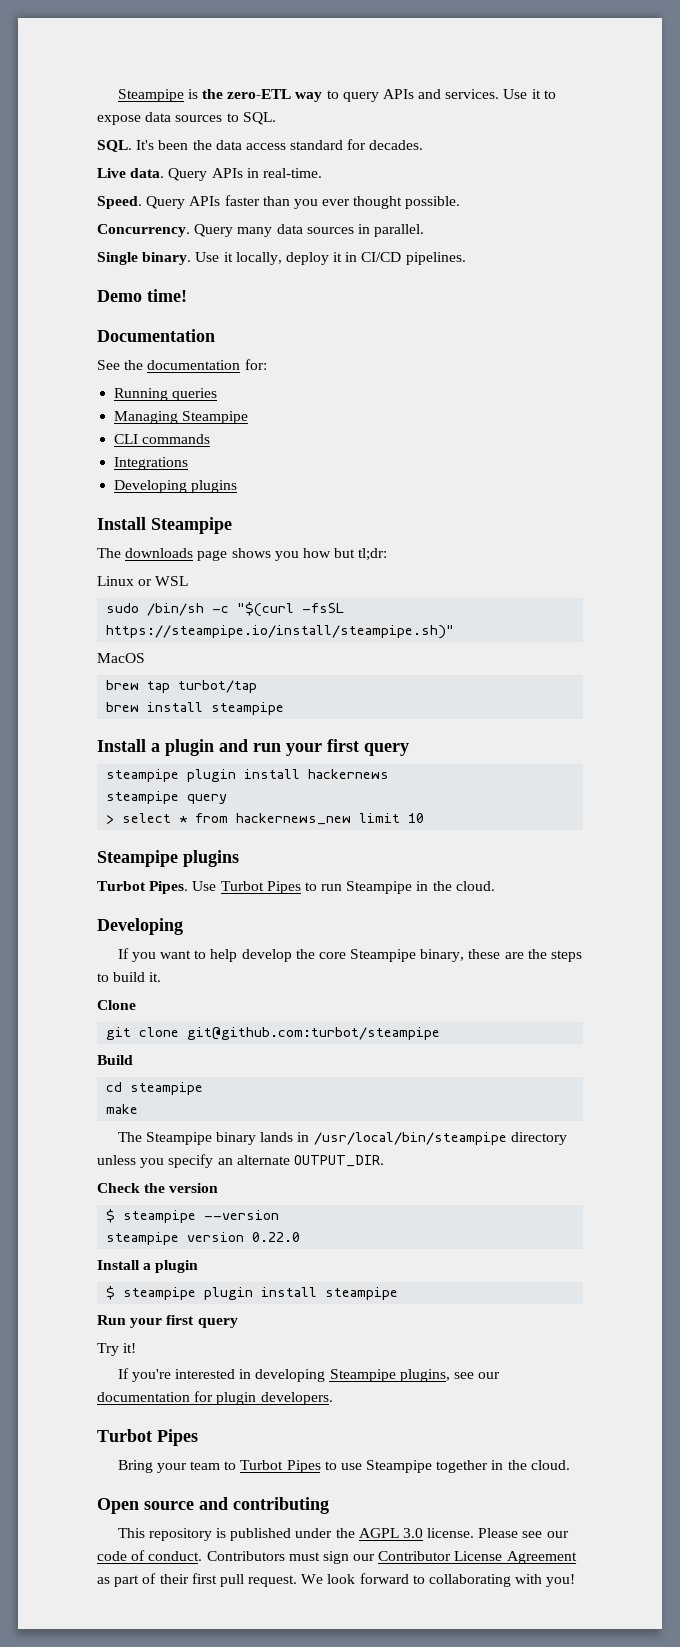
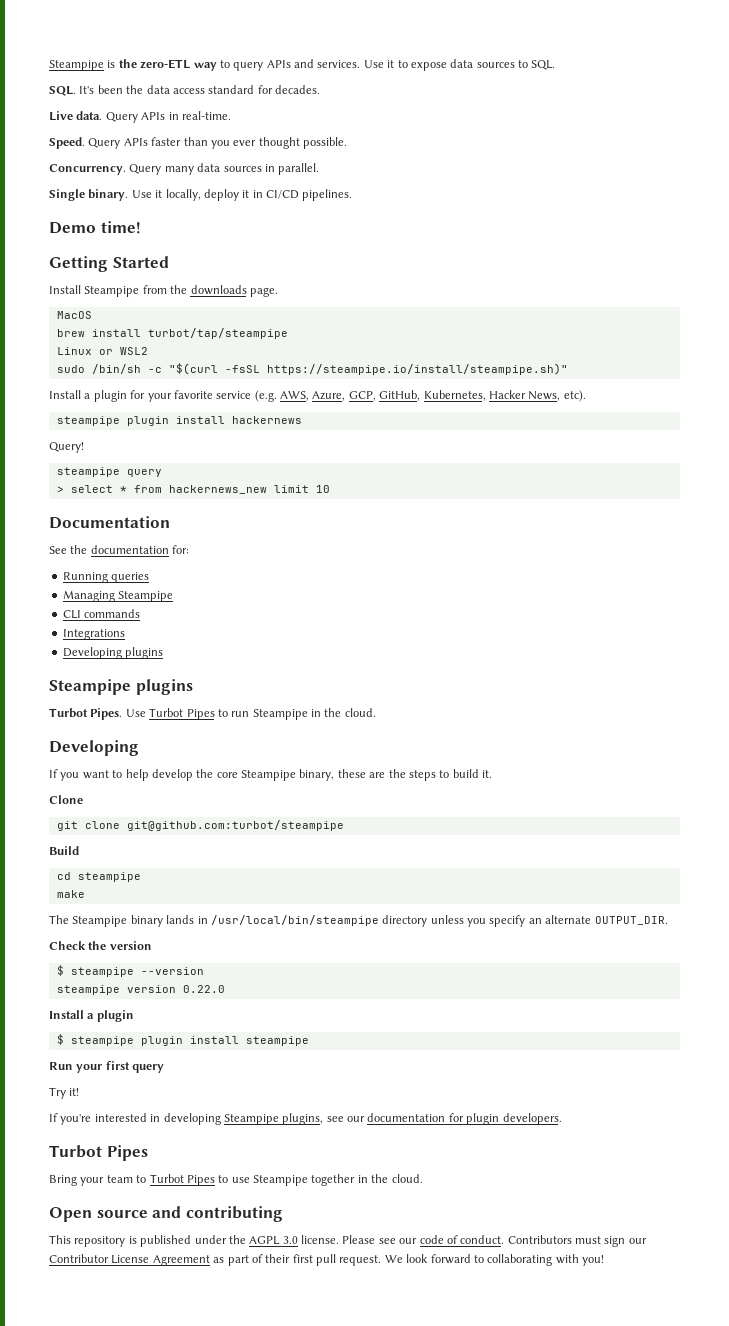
+ Getting Started
+ Install Steampipe from the downloads page.
+ MacOS
+ brew install turbot/tap/steampipe
+ Linux or WSL2
+ sudo /bin/sh -c "$(curl -fsSL https://steampipe.io/install/steampipe.sh)"
+ Install a plugin for your favorite service (e.g. AWS, Azure, GCP, GitHub, Kubernetes, Hacker News, etc).
+ steampipe plugin install hackernews
+ Query!
+ steampipe query
+ > select * from hackernews_new limit 10
- Install Steampipe
- The downloads page shows you how but tl;dr:
- Linux or WSL
- sudo /bin/sh -c "$(curl -fsSL https://steampipe.io/install/steampipe.sh)"
- MacOS
- brew tap turbot/tap
- brew install steampipe
- Install a plugin and run your first query
- steampipe plugin install hackernews
- steampipe query
- > select * from hackernews_new limit 10

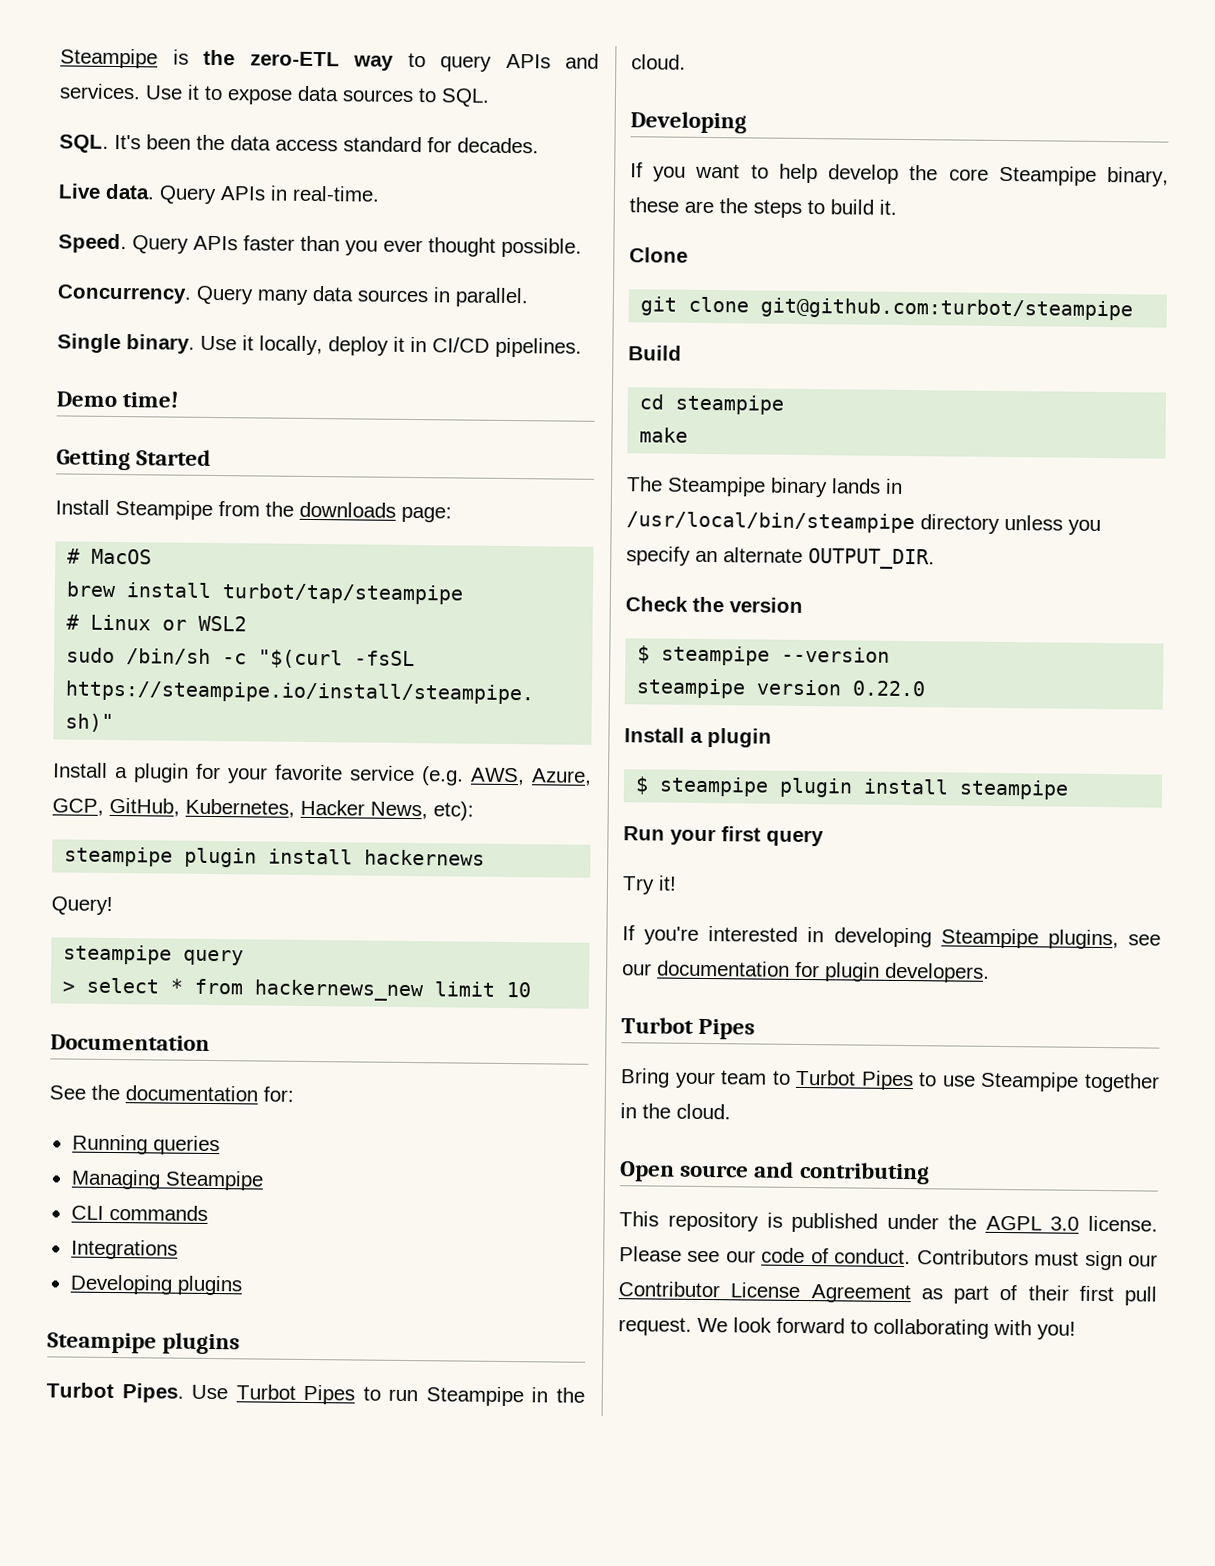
- Install Steampipe from the downloads page.
- MacOS
+ Install Steampipe from the downloads page:
+ # MacOS
- Linux or WSL2
+ # Linux or WSL2
- Install a plugin for your favorite service (e.g. AWS, Azure, GCP, GitHub, Kubernetes, Hacker News, etc).
+ Install a plugin for your favorite service (e.g. AWS, Azure, GCP, GitHub, Kubernetes, Hacker News, etc):

